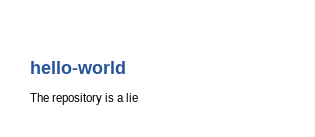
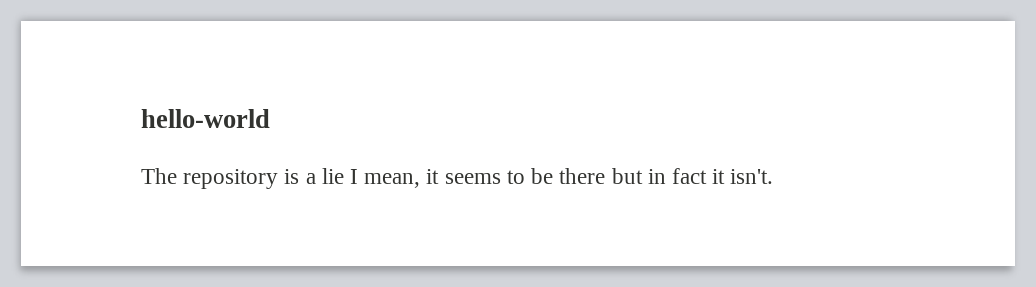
- The repository is a lie
+ The repository is a lie I mean, it seems to be there but in fact it isn't.

